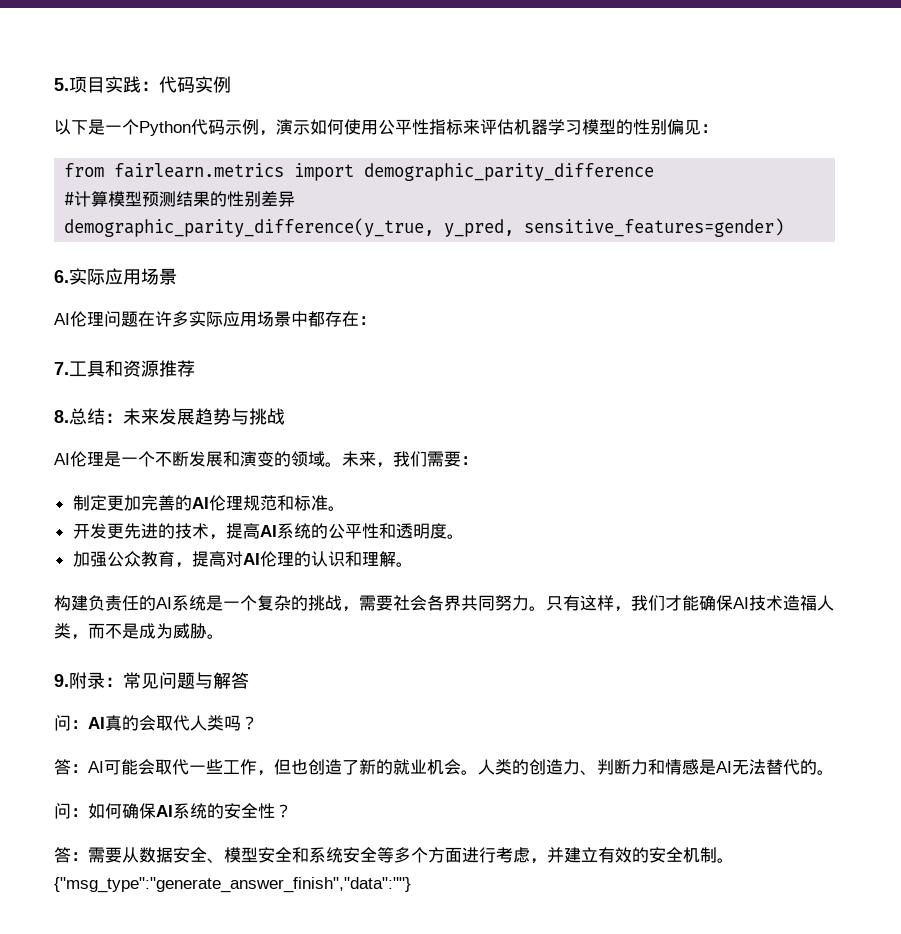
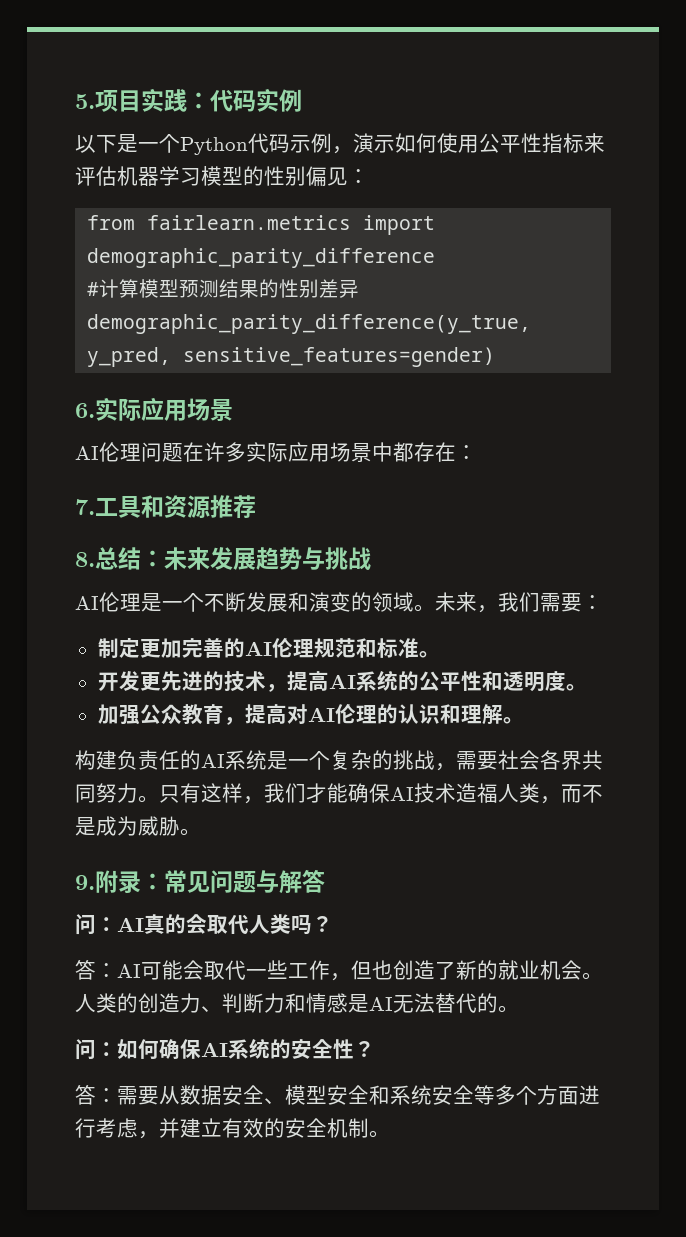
- {"msg_type":"generate_answer_finish","data":""}

